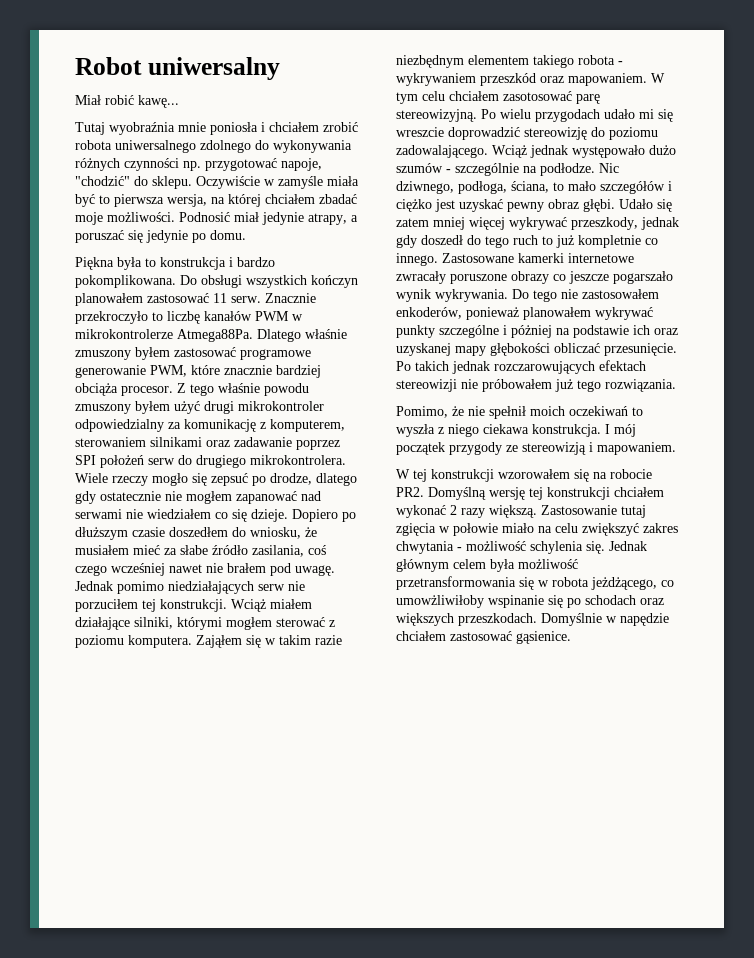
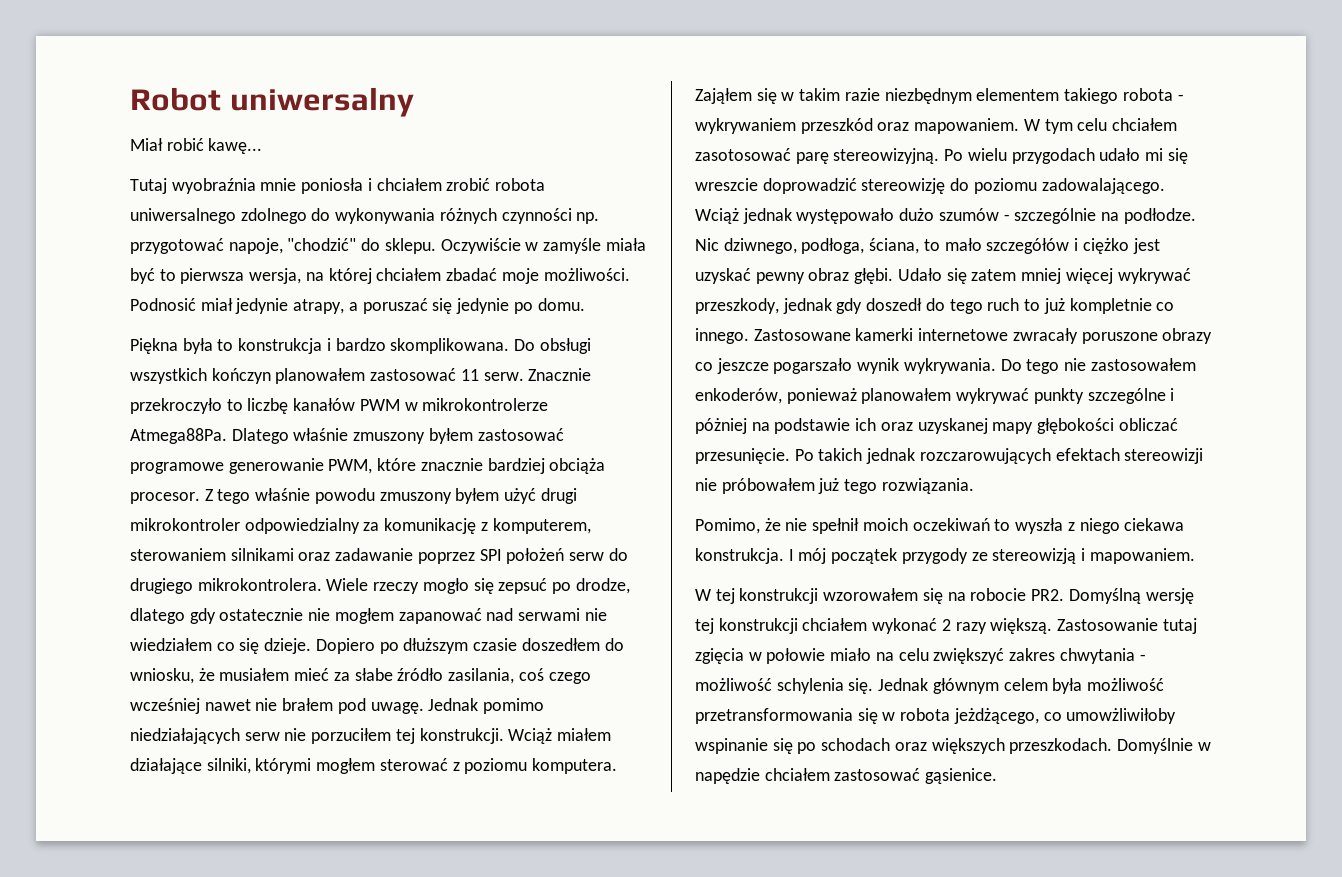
- Piękna była to konstrukcja i bardzo pokomplikowana.
+ Piękna była to konstrukcja i bardzo skomplikowana.

